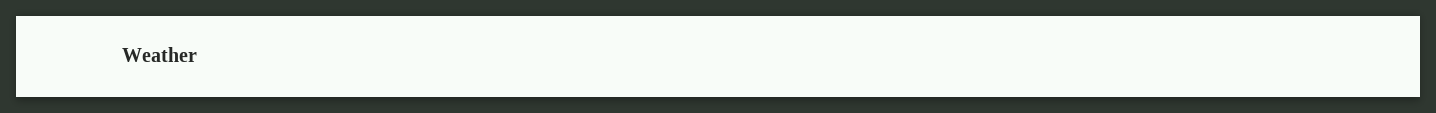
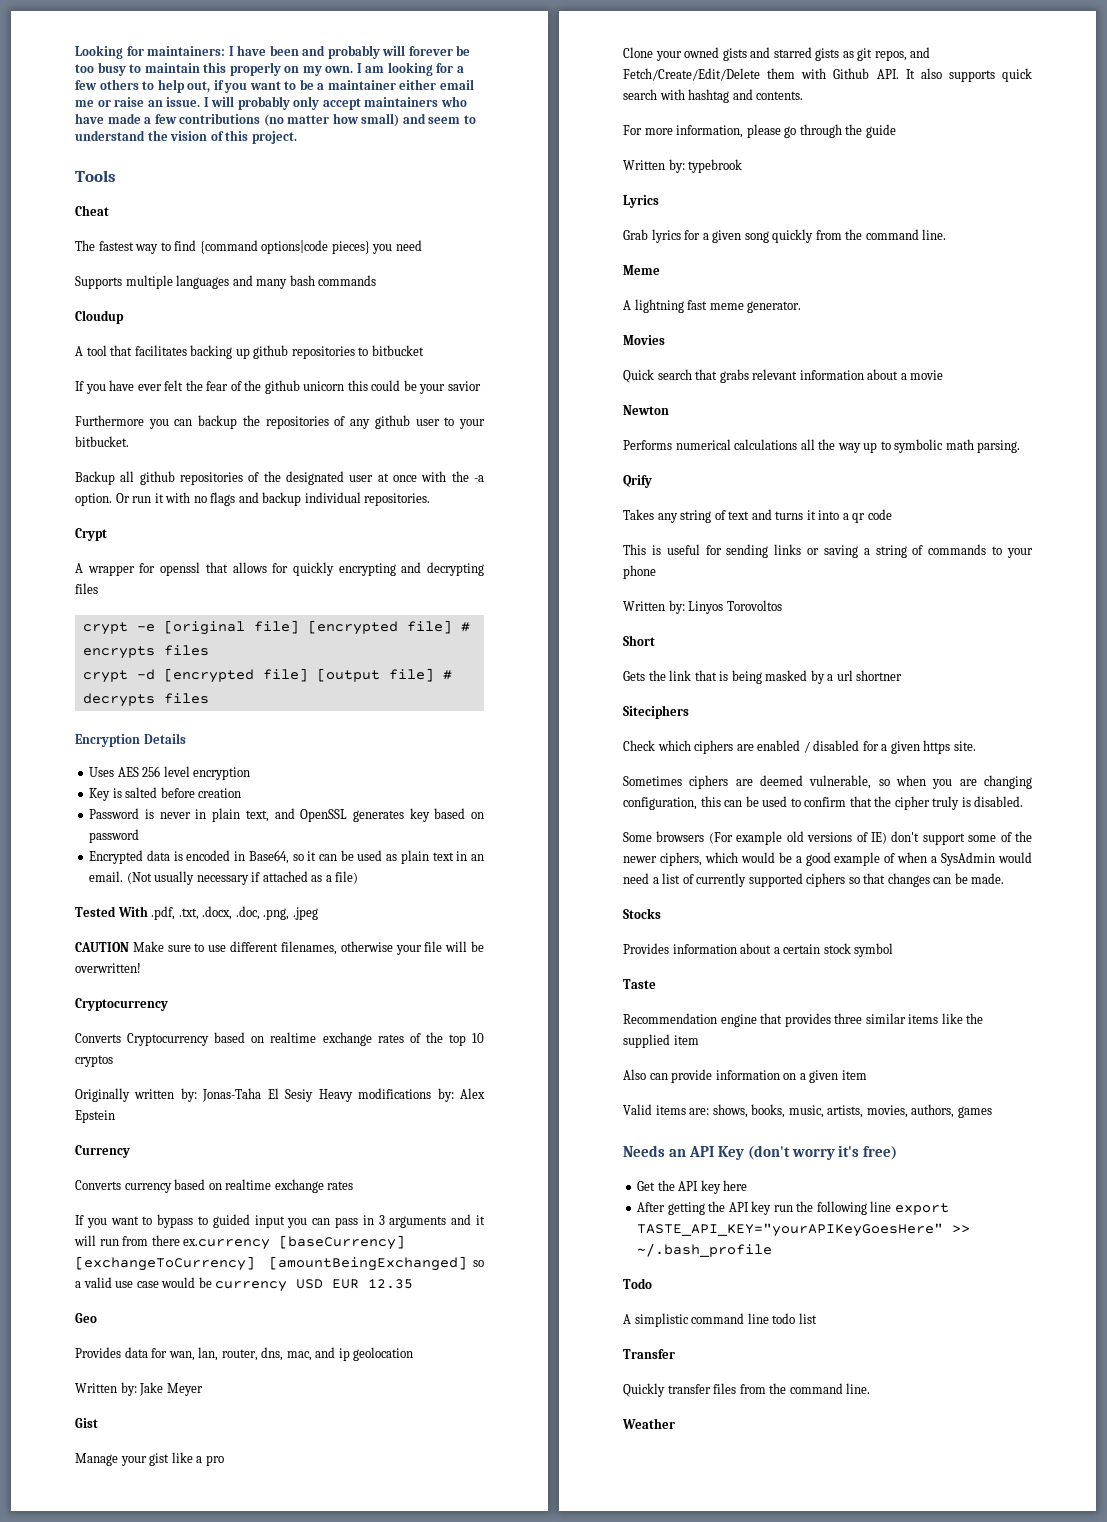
+ Looking for maintainers: I have been and probably will forever be too busy to maintain this properly on my own. I am looking for a few others to help out, if you want to be a maintainer either email me or raise an issue. I will probably only accept maintainers who have made a few contributions (no matter how small) and seem to understand the vision of this project.
+ Tools
+ Cheat
+ The fastest way to find {command options|code pieces} you need
+ Supports multiple languages and many bash commands
+ Cloudup
+ A tool that facilitates backing up github repositories to bitbucket
+ If you have ever felt the fear of the github unicorn this could be your savior
+ Furthermore you can backup the repositories of any github user to your bitbucket.
+ Backup all github repositories of the designated user at once with the -a option. Or run it with no flags and backup individual repositories.
+ Crypt
+ A wrapper for openssl that allows for quickly encrypting and decrypting files
+ crypt -e [original file] [encrypted file] # encrypts files
+ crypt -d [encrypted file] [output file] # decrypts files
+ Encryption Details
+ Uses AES 256 level encryption
+ Key is salted before creation
+ Password is never in plain text, and OpenSSL generates key based on password
+ Encrypted data is encoded in Base64, so it can be used as plain text in an email. (Not usually necessary if attached as a file)
+ Tested With .pdf, .txt, .docx, .doc, .png, .jpeg
+ CAUTION Make sure to use different filenames, otherwise your file will be overwritten!
+ Cryptocurrency
+ Converts Cryptocurrency based on realtime exchange rates of the top 10 cryptos
+ Originally written by: Jonas-Taha El Sesiy Heavy modifications by: Alex Epstein
+ Currency
+ Converts currency based on realtime exchange rates
+ If you want to bypass to guided input you can pass in 3 arguments and it will run from there ex.currency [baseCurrency] [exchangeToCurrency] [amountBeingExchanged] so a valid use case would be currency USD EUR 12.35
+ Geo
+ Provides data for wan, lan, router, dns, mac, and ip geolocation
+ Written by: Jake Meyer
+ Gist
+ Manage your gist like a pro
+ Clone your owned gists and starred gists as git repos, and Fetch/Create/Edit/Delete them with Github API. It also supports quick search with hashtag and contents.
+ For more information, please go through the guide
+ Written by: typebrook
+ Lyrics
+ Grab lyrics for a given song quickly from the command line.
+ Meme
+ A lightning fast meme generator.
+ Movies
+ Quick search that grabs relevant information about a movie
+ Newton
+ Performs numerical calculations all the way up to symbolic math parsing.
+ Qrify
+ Takes any string of text and turns it into a qr code
+ This is useful for sending links or saving a string of commands to your phone
+ Written by: Linyos Torovoltos
+ Short
+ Gets the link that is being masked by a url shortner
+ Siteciphers
+ Check which ciphers are enabled / disabled for a given https site.
+ Sometimes ciphers are deemed vulnerable, so when you are changing configuration, this can be used to confirm that the cipher truly is disabled.
+ Some browsers (For example old versions of IE) don't support some of the newer ciphers, which would be a good example of when a SysAdmin would need a list of currently supported ciphers so that changes can be made.
+ Stocks
+ Provides information about a certain stock symbol
+ Taste
+ Recommendation engine that provides three similar items like the supplied item
+ Also can provide information on a given item
+ Valid items are: shows, books, music, artists, movies, authors, games
+ Needs an API Key (don't worry it's free)
+ Get the API key here
+ After getting the API key run the following line export TASTE_API_KEY="yourAPIKeyGoesHere" >> ~/.bash_profile
+ Todo
+ A simplistic command line todo list
+ Transfer
+ Quickly transfer files from the command line.

